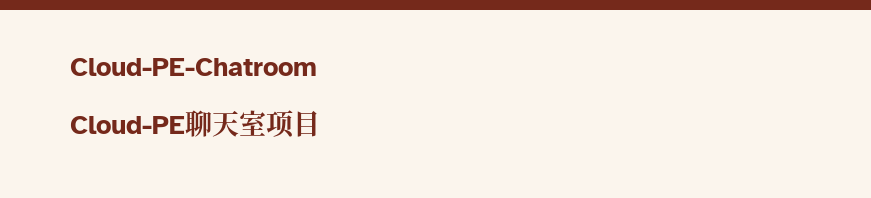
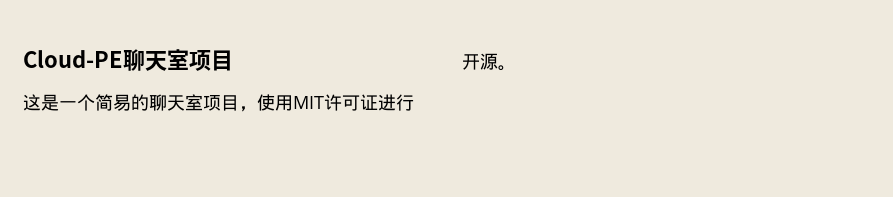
- Cloud-PE-Chatroom
+ 这是一个简易的聊天室项目，使用MIT许可证进行开源。

